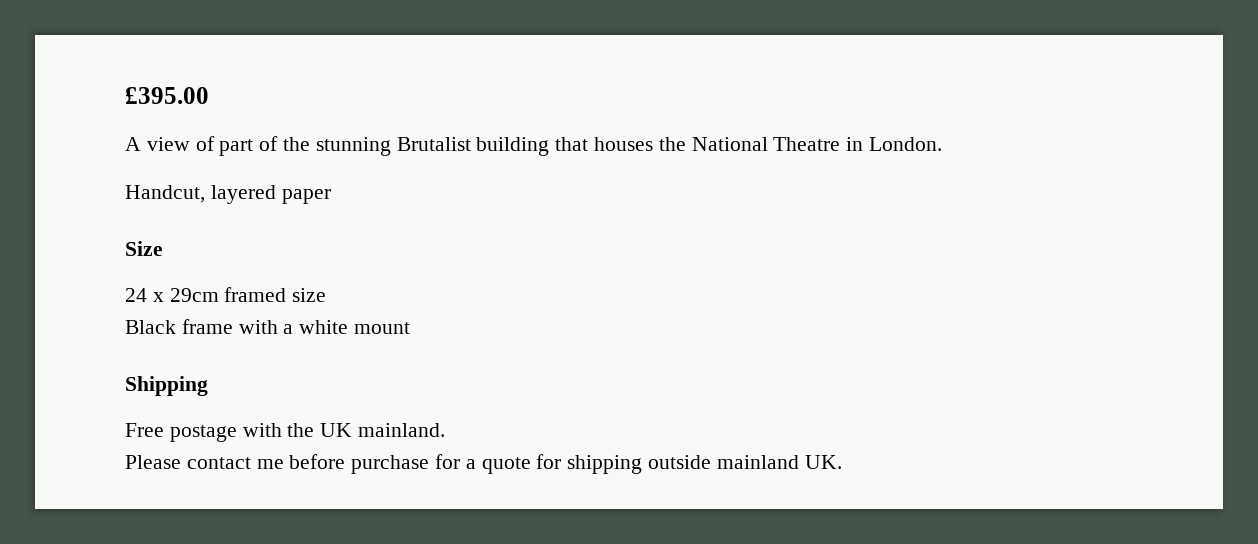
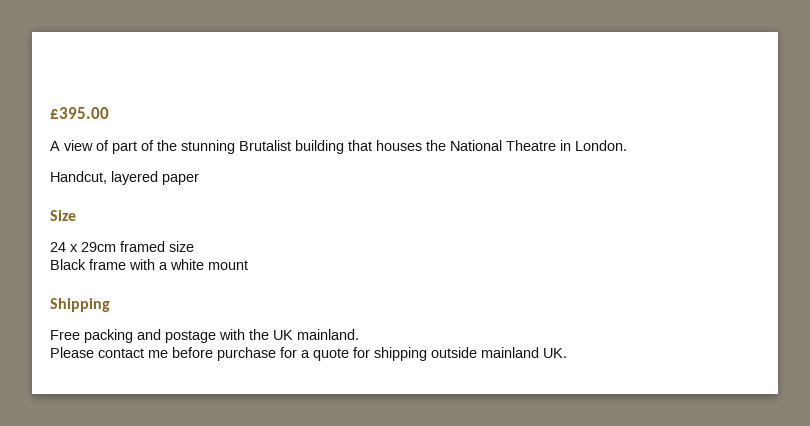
- Free postage with the UK mainland.
+ Free packing and postage with the UK mainland.

